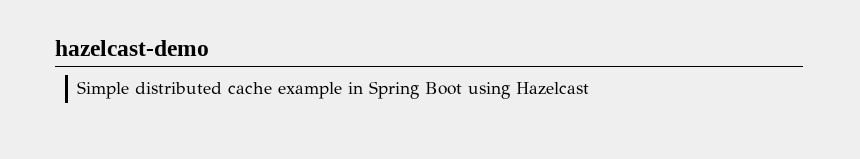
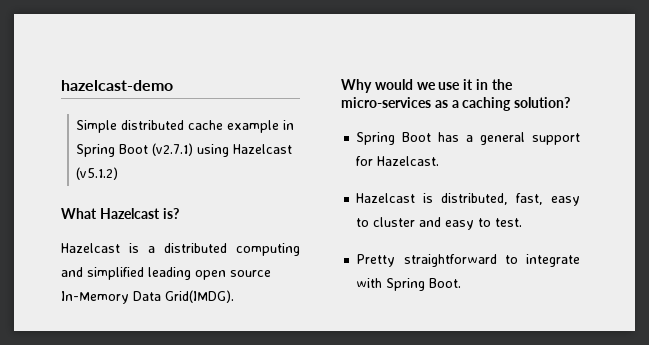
- Simple distributed cache example in Spring Boot using Hazelcast
+ Simple distributed cache example in Spring Boot (v2.7.1) using Hazelcast (v5.1.2)
+ What Hazelcast is?
+ Hazelcast is a distributed computing and simplified leading open source In-Memory Data Grid(IMDG).
+ Why would we use it in the micro-services as a caching solution?
+ Spring Boot has a general support for Hazelcast.
+ Hazelcast is distributed, fast, easy to cluster and easy to test.
+ Pretty straightforward to integrate with Spring Boot.

